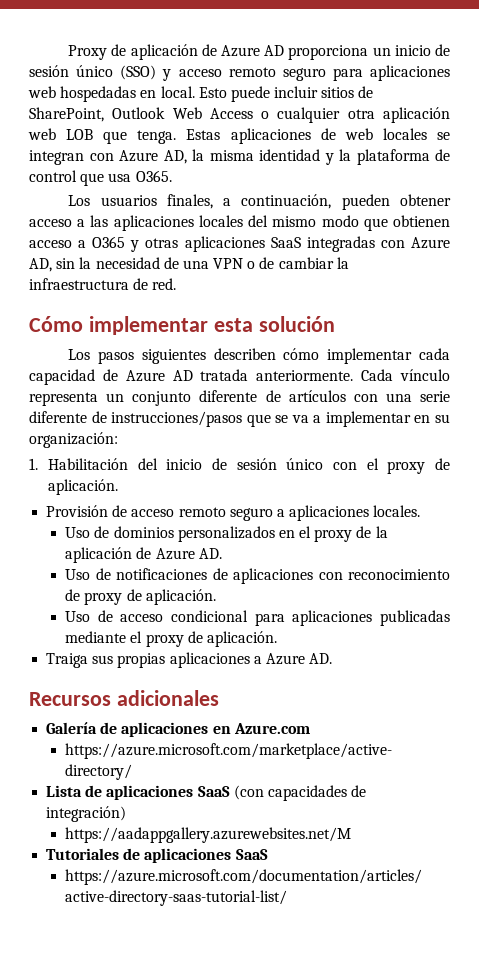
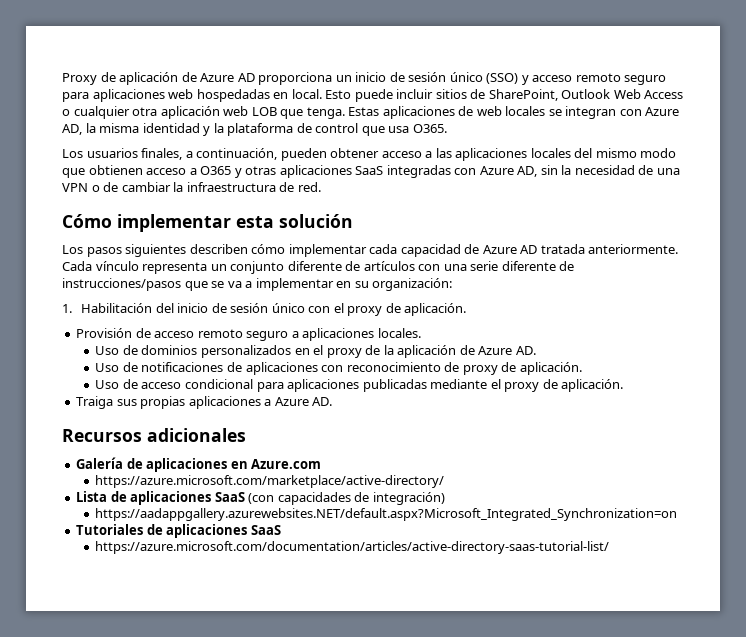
- https://aadappgallery.azurewebsites.net/M
+ https://aadappgallery.azurewebsites.NET/default.aspx?Microsoft_Integrated_Synchronization=on

